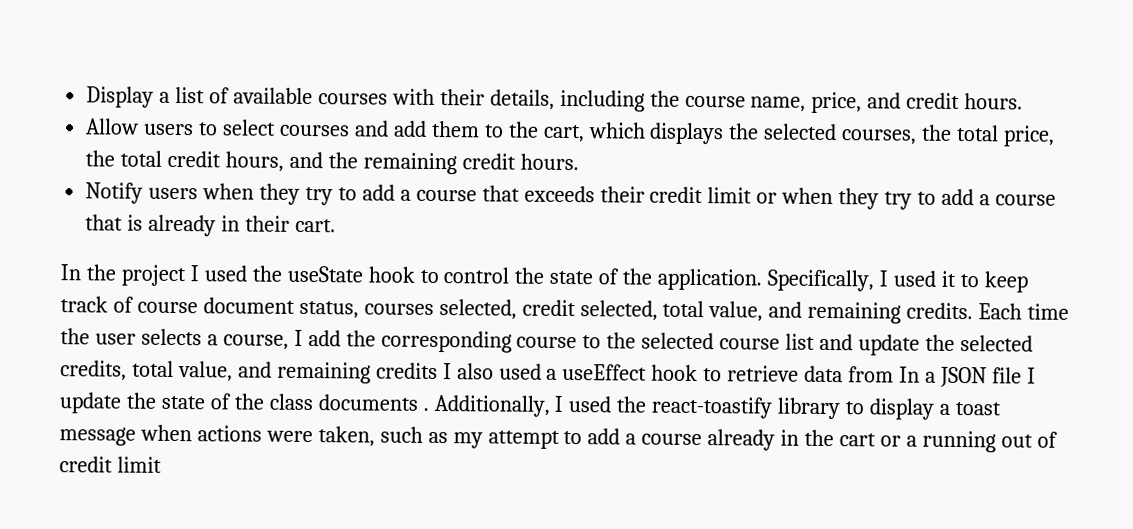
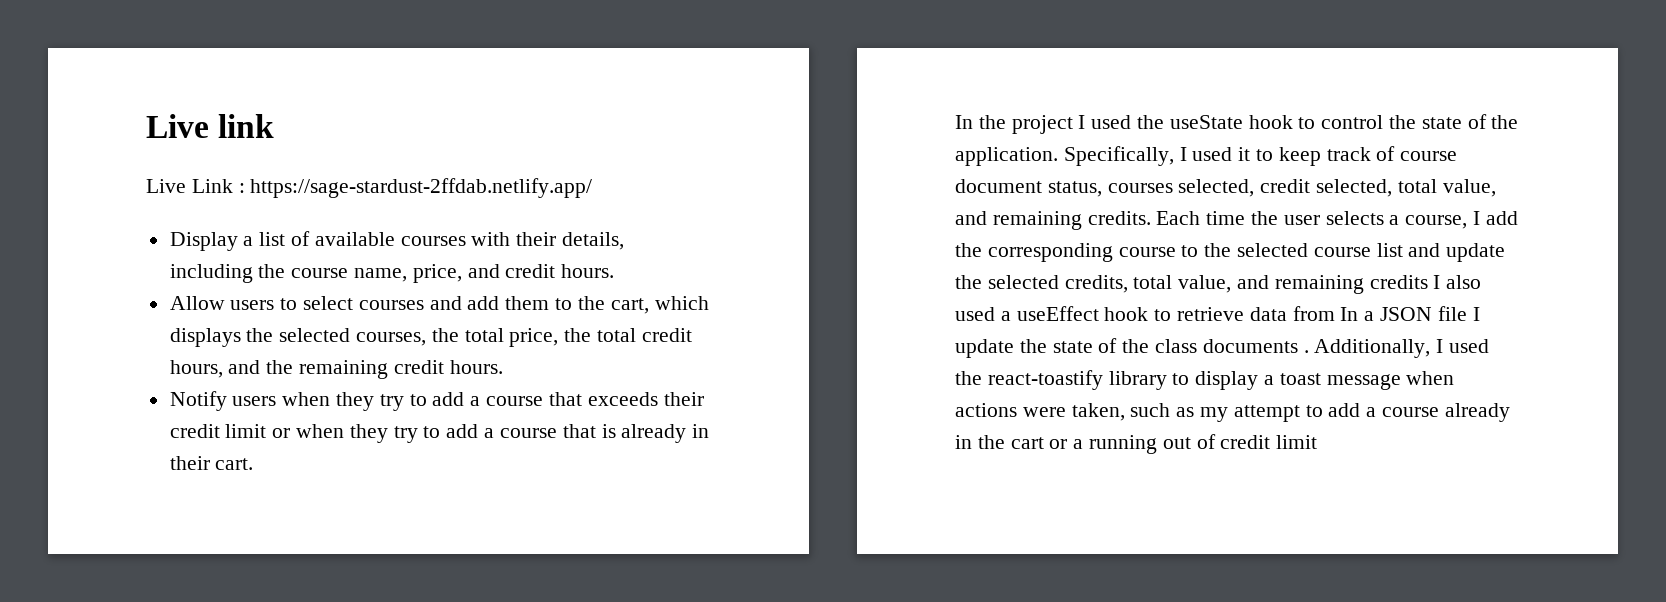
+ Live link
+ Live Link : https://sage-stardust-2ffdab.netlify.app/

